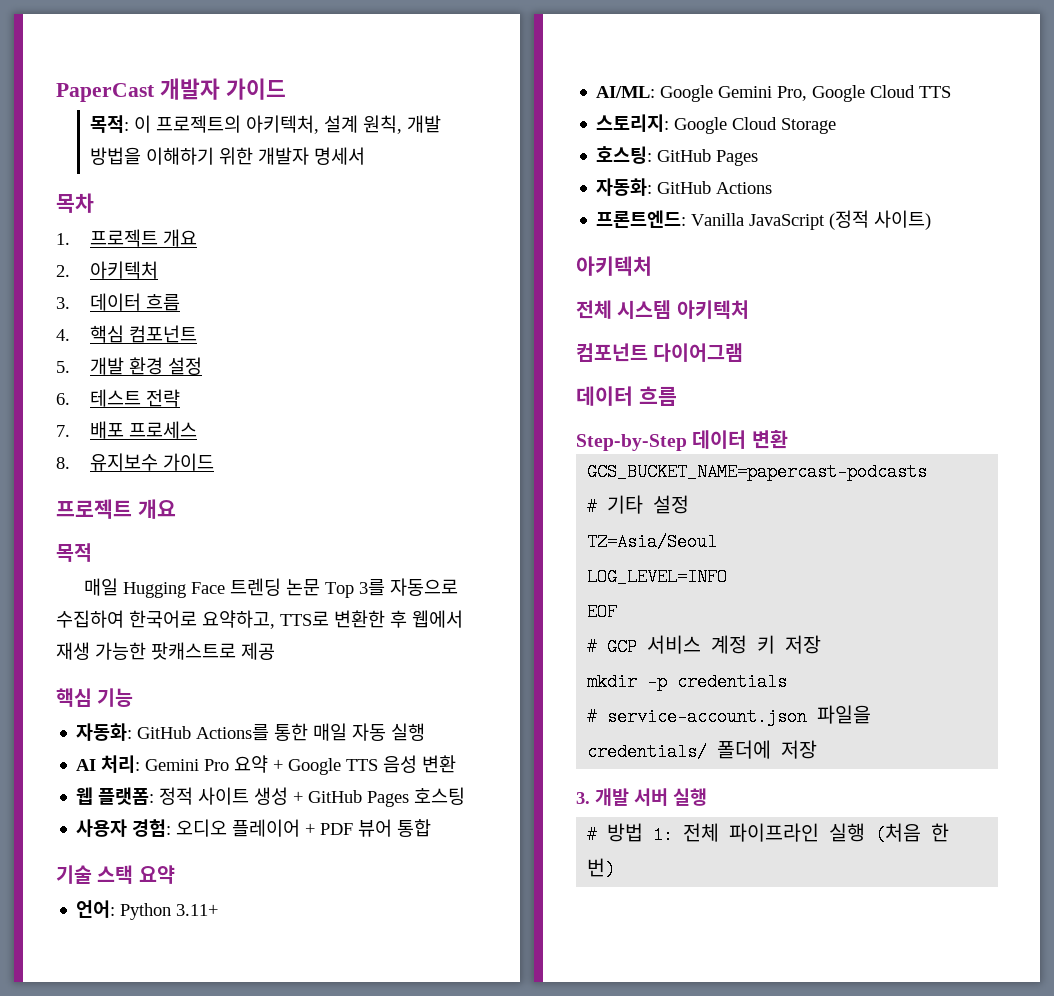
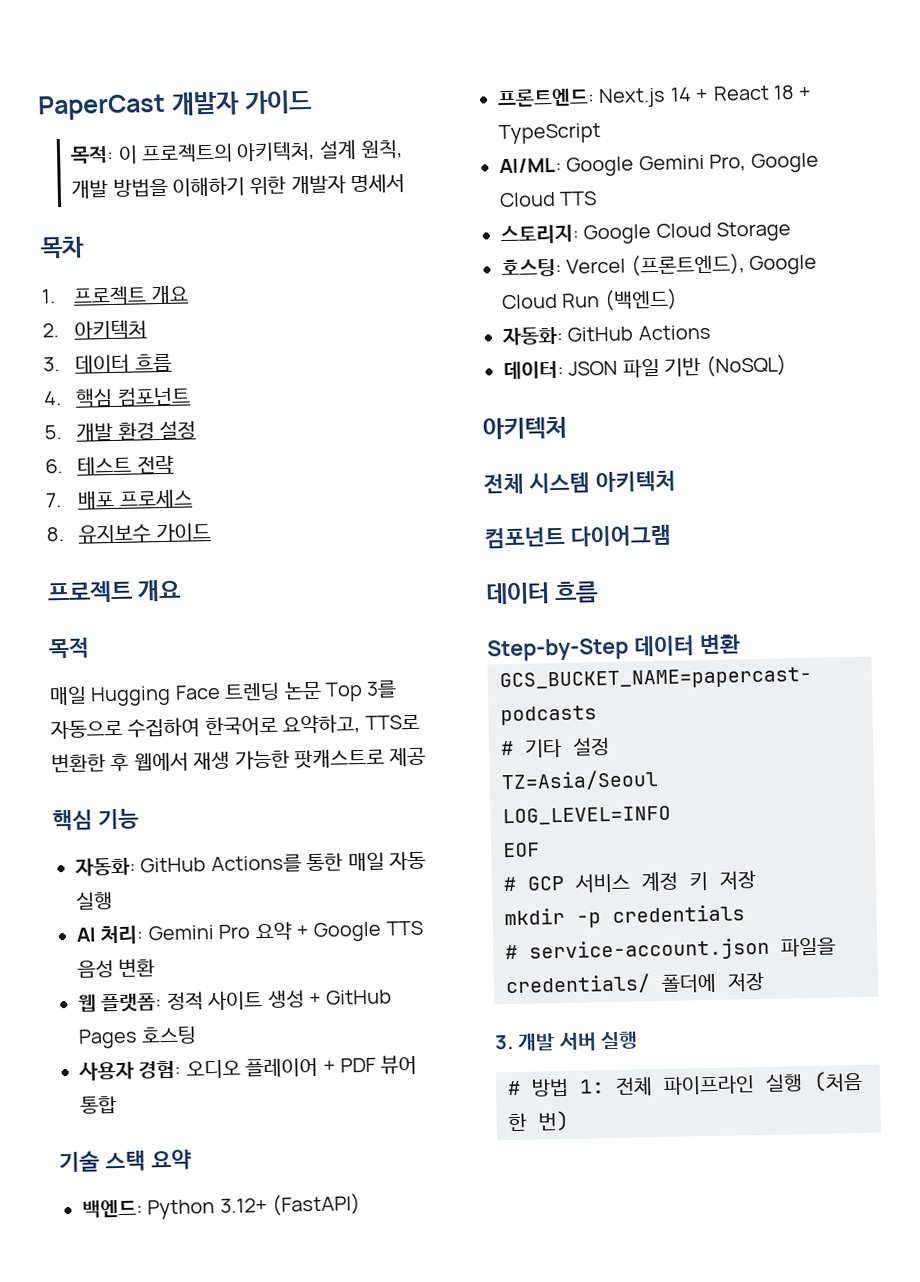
- 언어: Python 3.11+
+ 백엔드: Python 3.12+ (FastAPI)
+ 프론트엔드: Next.js 14 + React 18 + TypeScript
- 호스팅: GitHub Pages
+ 호스팅: Vercel (프론트엔드), Google Cloud Run (백엔드)
  자동화: GitHub Actions
- 프론트엔드: Vanilla JavaScript (정적 사이트)
+ 데이터: JSON 파일 기반 (NoSQL)

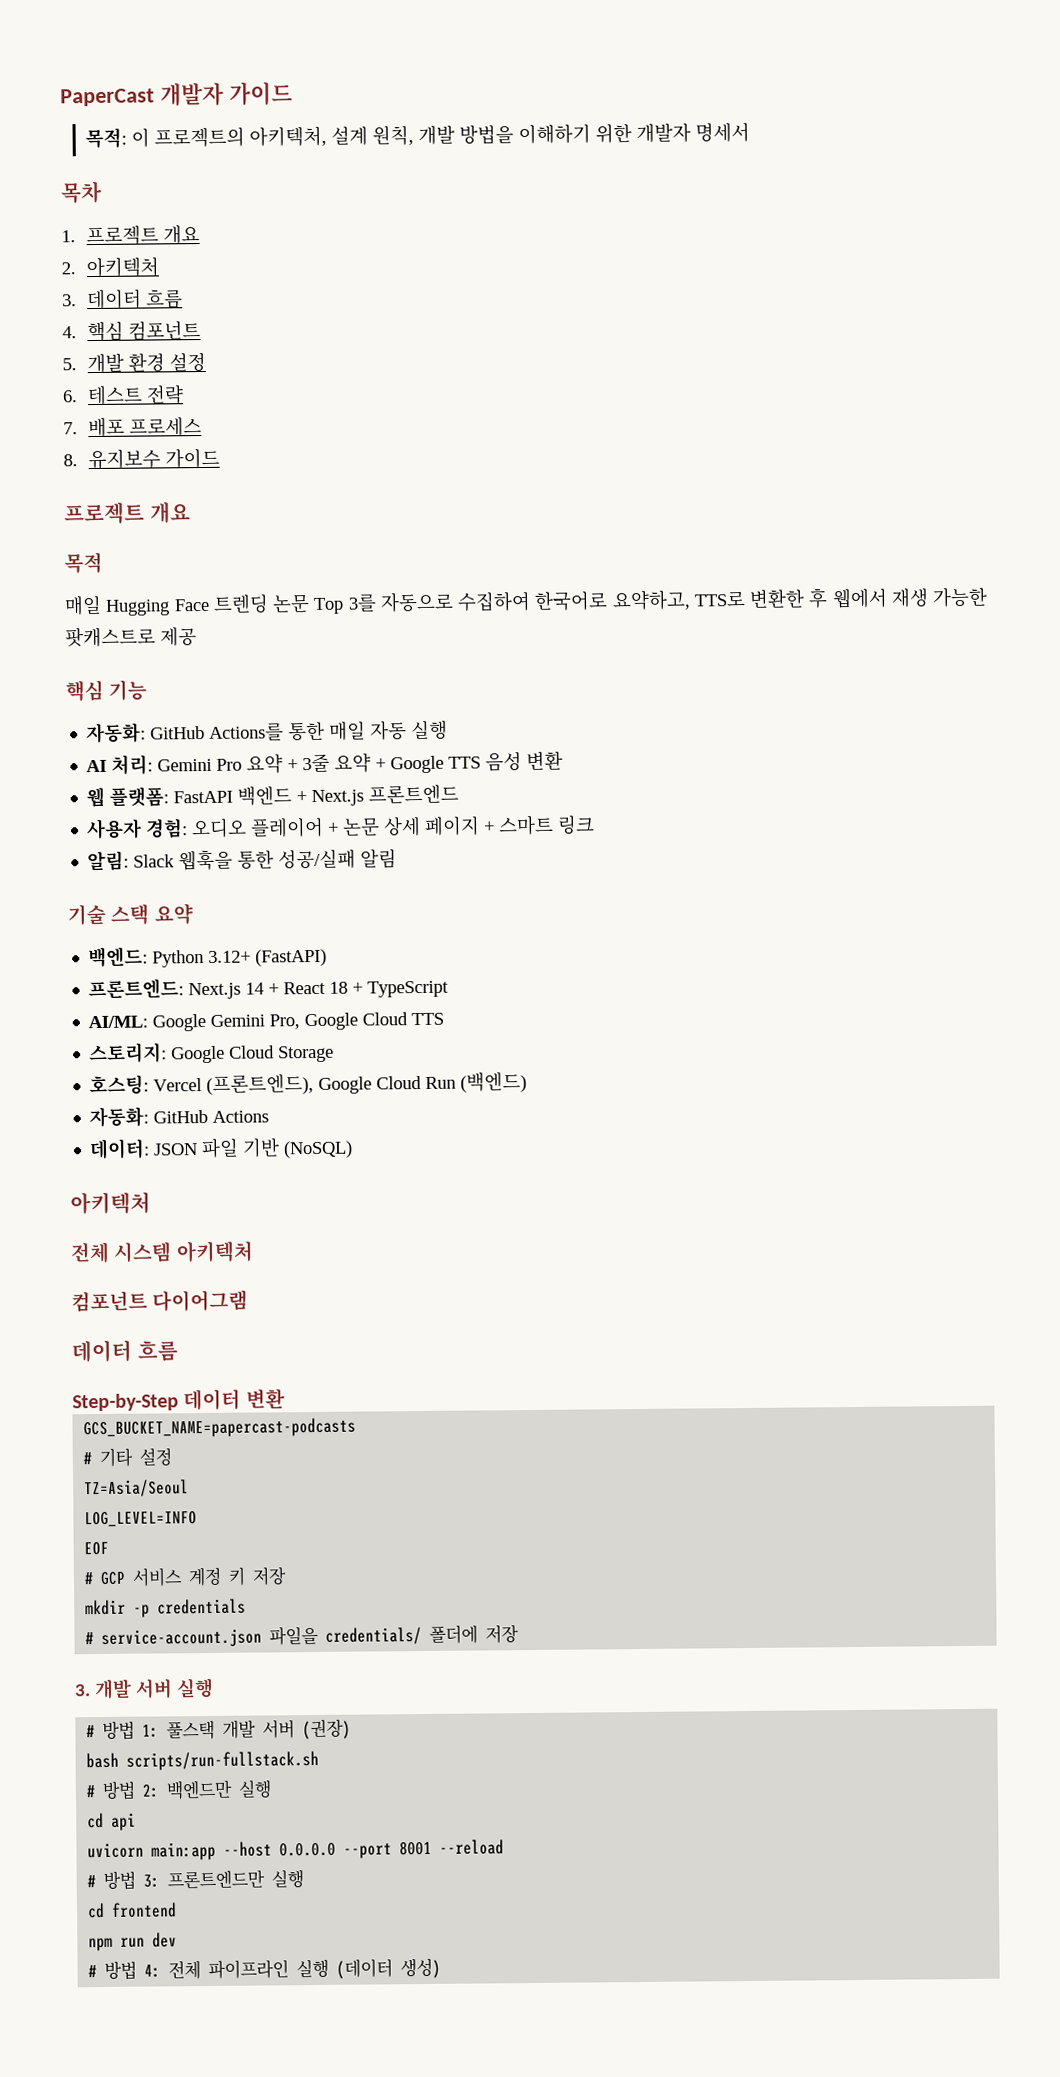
- AI 처리: Gemini Pro 요약 + Google TTS 음성 변환
+ AI 처리: Gemini Pro 요약 + 3줄 요약 + Google TTS 음성 변환
- 웹 플랫폼: 정적 사이트 생성 + GitHub Pages 호스팅
+ 웹 플랫폼: FastAPI 백엔드 + Next.js 프론트엔드
- 사용자 경험: 오디오 플레이어 + PDF 뷰어 통합
+ 사용자 경험: 오디오 플레이어 + 논문 상세 페이지 + 스마트 링크
+ 알림: Slack 웹훅을 통한 성공/실패 알림
- # 방법 1: 전체 파이프라인 실행 (처음 한 번)
+ # 방법 1: 풀스택 개발 서버 (권장)
+ bash scripts/run-fullstack.sh
+ # 방법 2: 백엔드만 실행
+ cd api
+ uvicorn main:app --host 0.0.0.0 --port 8001 --reload
+ # 방법 3: 프론트엔드만 실행
+ cd frontend
+ npm run dev
+ # 방법 4: 전체 파이프라인 실행 (데이터 생성)

